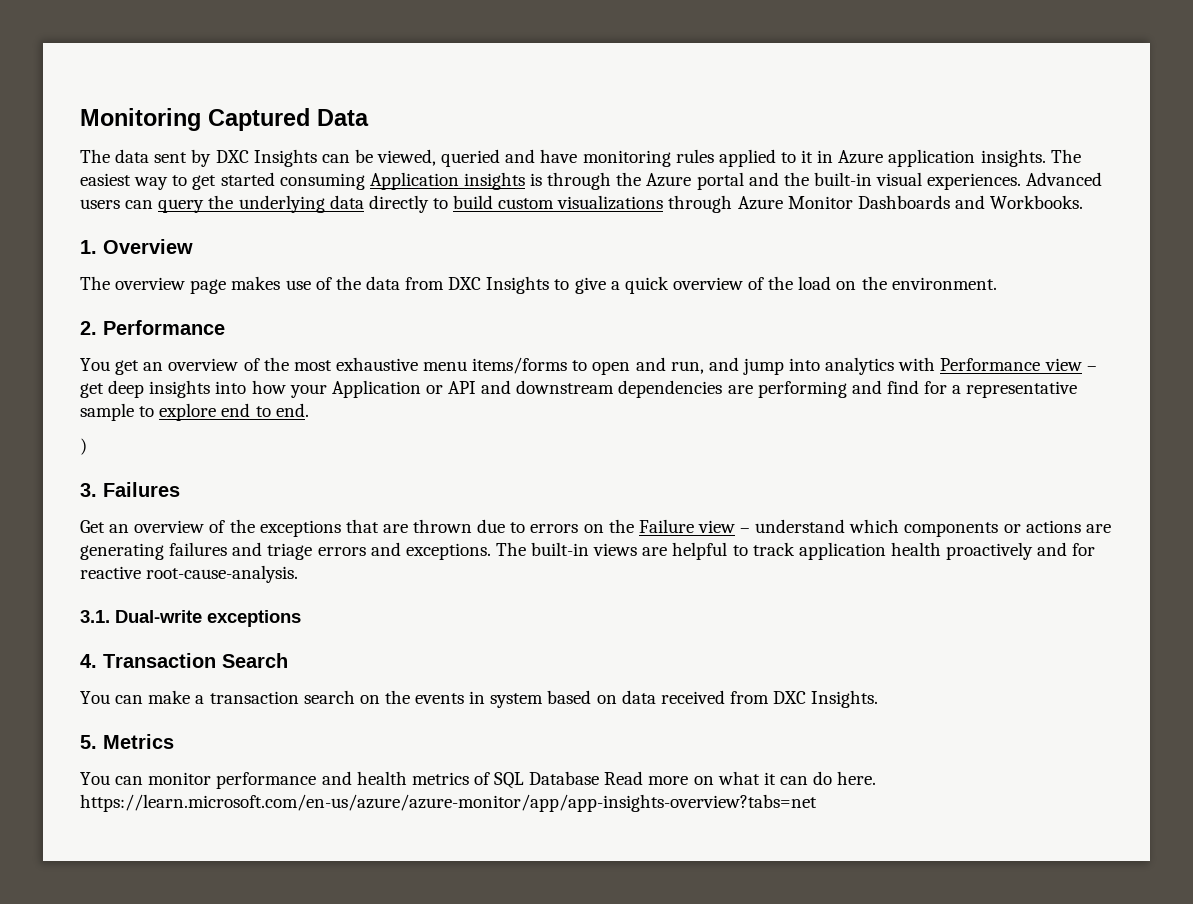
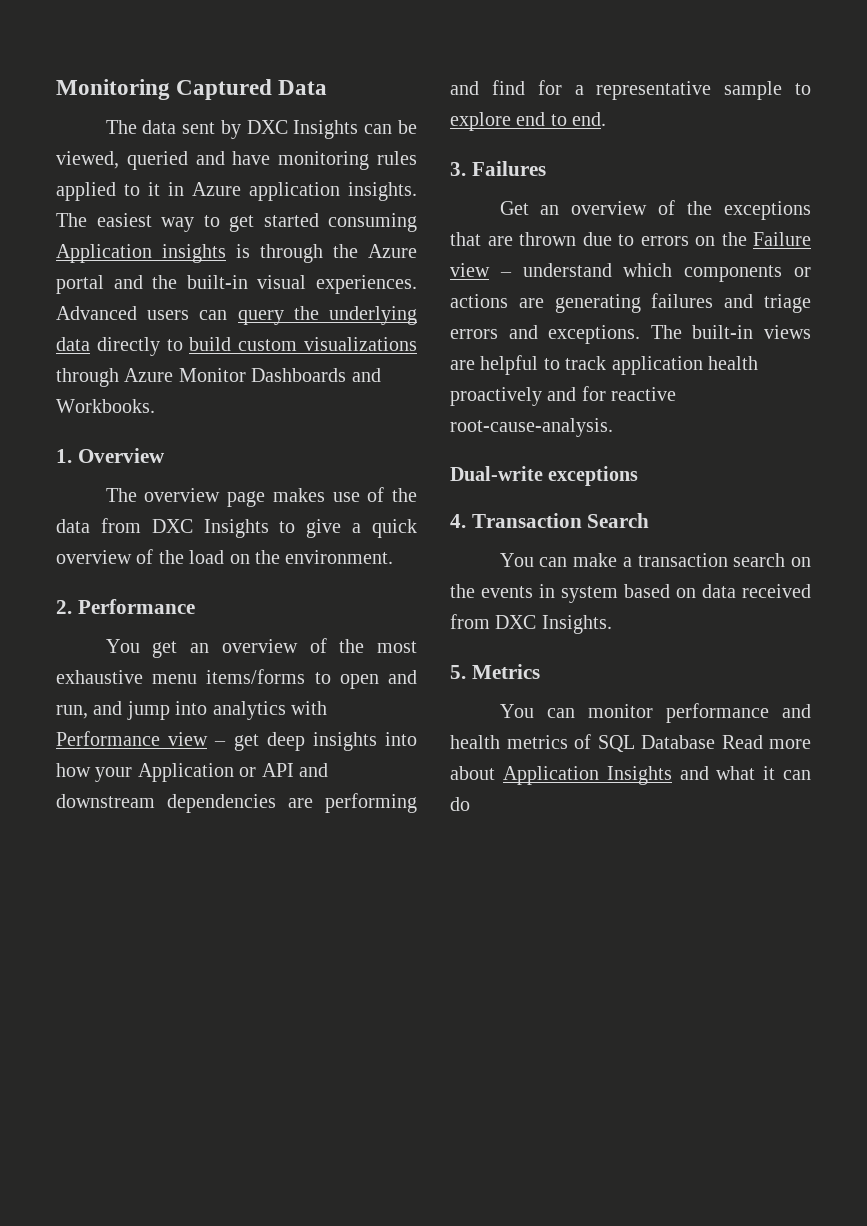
- )
- 3.1. Dual-write exceptions
+ Dual-write exceptions
- You can monitor performance and health metrics of SQL Database Read more on what it can do here. https://learn.microsoft.com/en-us/azure/azure-monitor/app/app-insights-overview?tabs=net
+ You can monitor performance and health metrics of SQL Database Read more about Application Insights and what it can do

